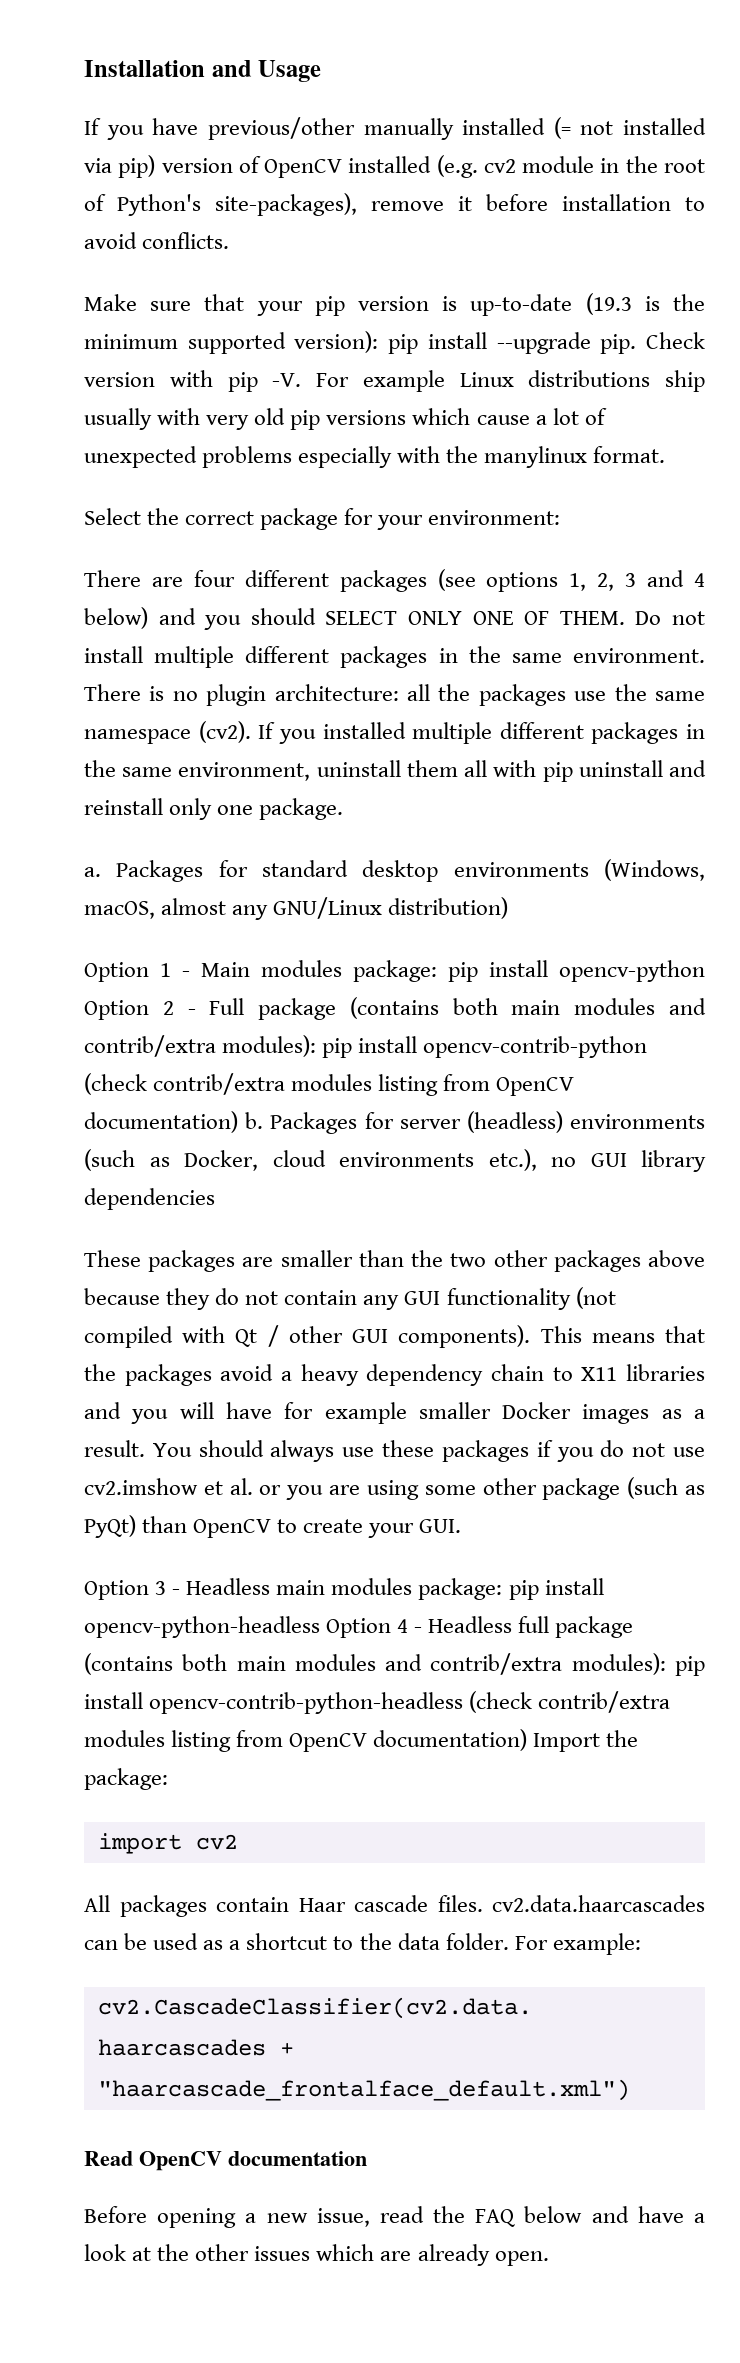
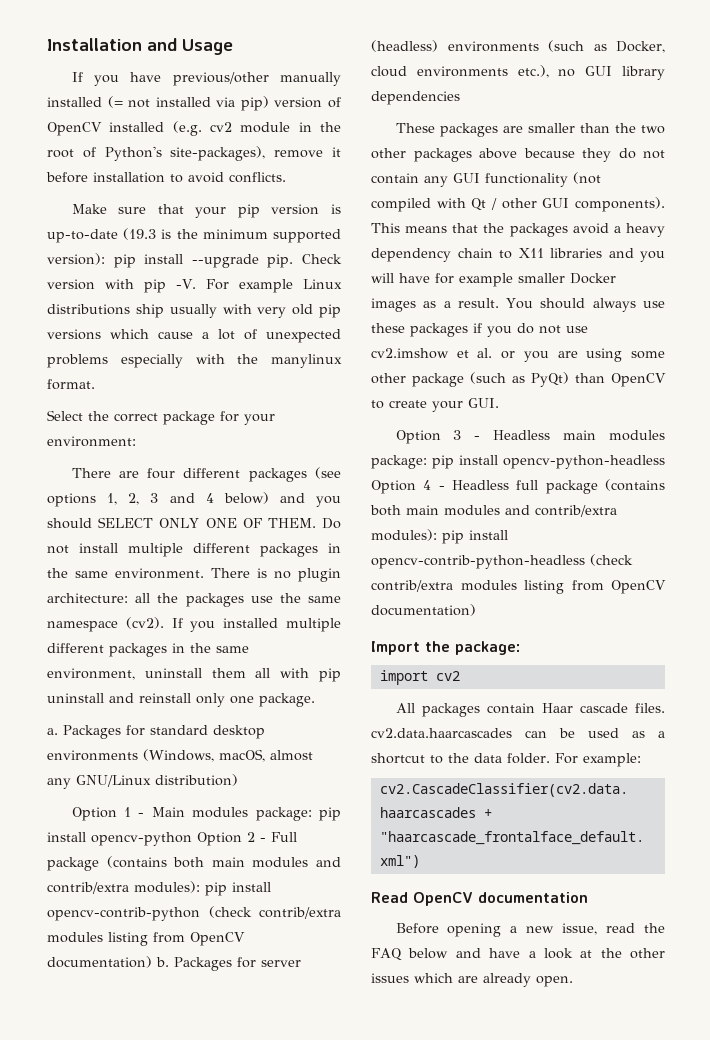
- Option 3 - Headless main modules package: pip install opencv-python-headless Option 4 - Headless full package (contains both main modules and contrib/extra modules): pip install opencv-contrib-python-headless (check contrib/extra modules listing from OpenCV documentation) Import the package:
+ Option 3 - Headless main modules package: pip install opencv-python-headless Option 4 - Headless full package (contains both main modules and contrib/extra modules): pip install opencv-contrib-python-headless (check contrib/extra modules listing from OpenCV documentation)
+ Import the package:

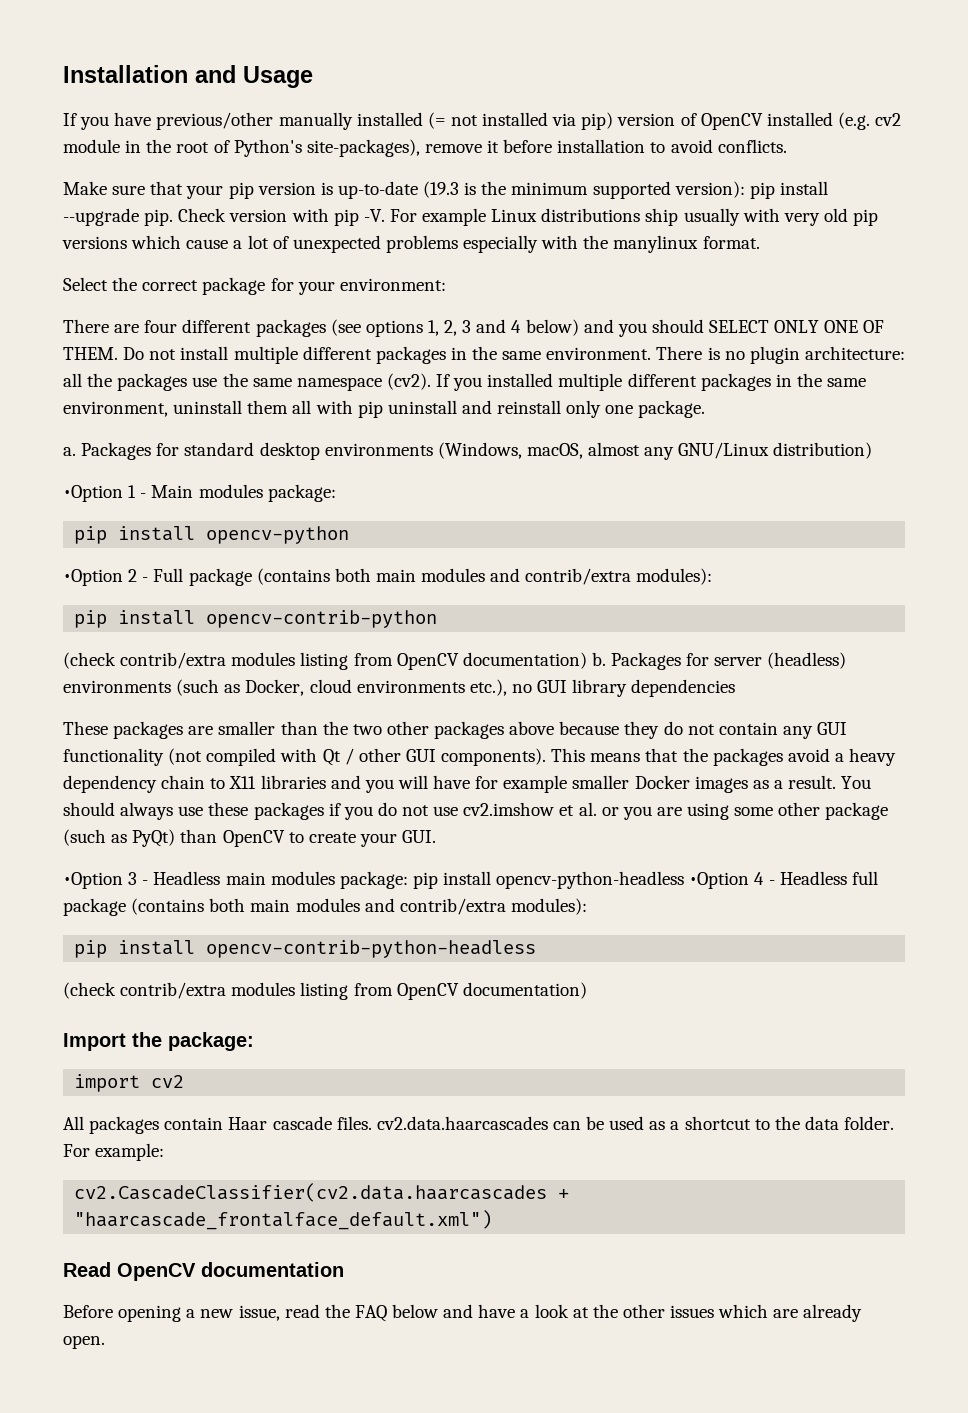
- Option 1 - Main modules package: pip install opencv-python Option 2 - Full package (contains both main modules and contrib/extra modules): pip install opencv-contrib-python (check contrib/extra modules listing from OpenCV documentation) b.
+ •Option 1 - Main modules package:
+ pip install opencv-python
+ •Option 2 - Full package (contains both main modules and contrib/extra modules):
+ pip install opencv-contrib-python
+ (check contrib/extra modules listing from OpenCV documentation) b.
- Option 3 - Headless main modules package: pip install opencv-python-headless Option 4 - Headless full package (contains both main modules and contrib/extra modules): pip install opencv-contrib-python-headless (check contrib/extra modules listing from OpenCV documentation)
+ •Option 3 - Headless main modules package: pip install opencv-python-headless •Option 4 - Headless full package (contains both main modules and contrib/extra modules):
+ pip install opencv-contrib-python-headless
+ (check contrib/extra modules listing from OpenCV documentation)

